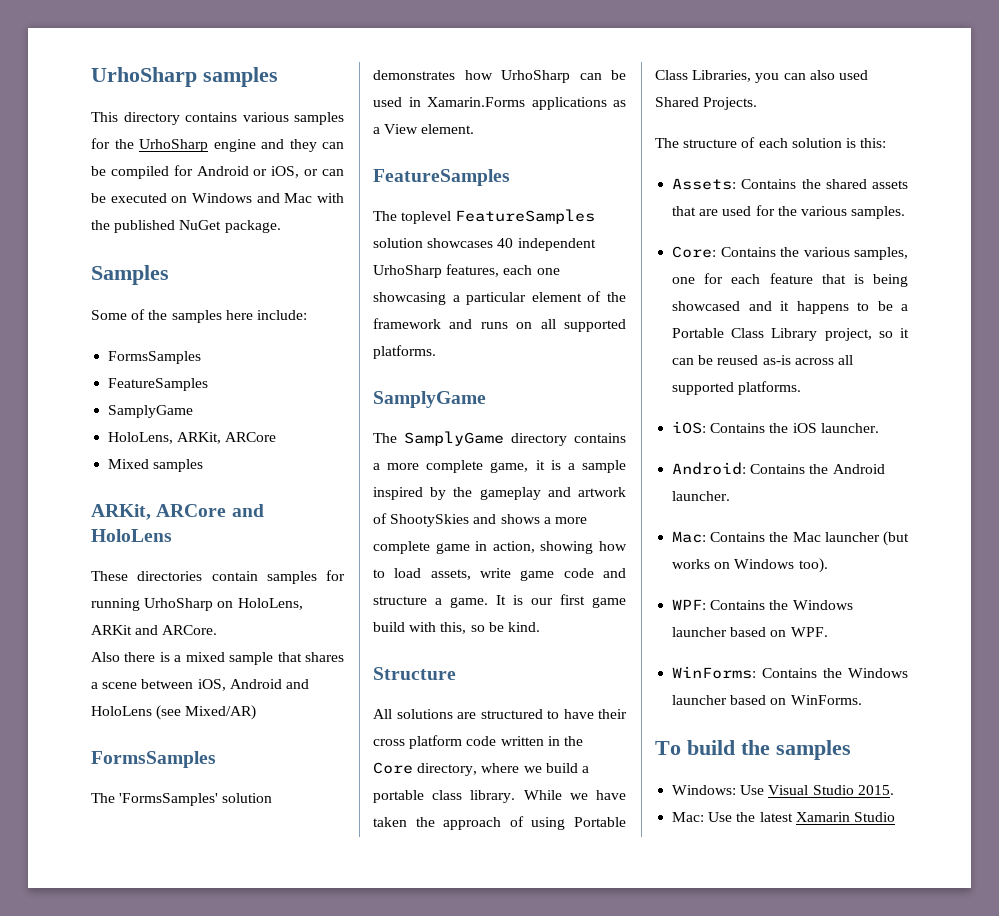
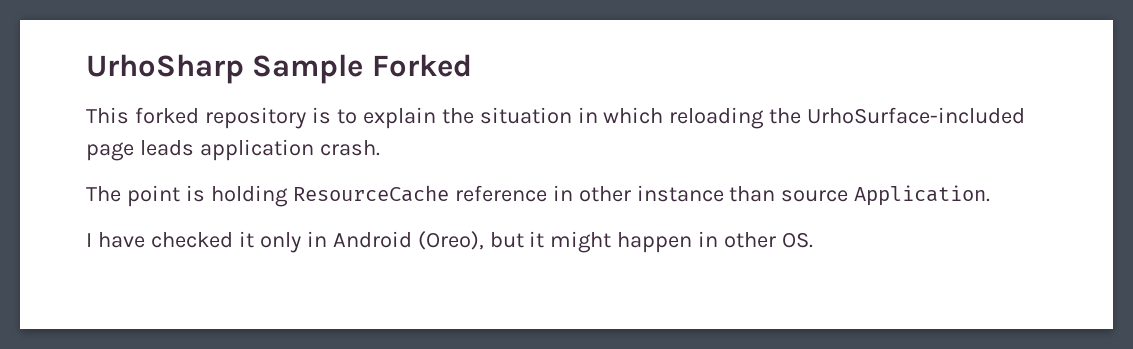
- UrhoSharp samples
+ UrhoSharp Sample Forked
- This directory contains various samples for the UrhoSharp engine and they can be compiled for Android or iOS, or can be executed on Windows and Mac with the published NuGet package.
- Samples
- Some of the samples here include:
- FormsSamples
- FeatureSamples
- SamplyGame
- HoloLens, ARKit, ARCore
- Mixed samples
- ARKit, ARCore and HoloLens
- These directories contain samples for running UrhoSharp on HoloLens, ARKit and ARCore.
- Also there is a mixed sample that shares a scene between iOS, Android and HoloLens (see Mixed/AR)
- FormsSamples
- The 'FormsSamples' solution demonstrates how UrhoSharp can be used in Xamarin.Forms applications as a View element.
- FeatureSamples
- The toplevel FeatureSamples solution showcases 40 independent UrhoSharp features, each one showcasing a particular element of the framework and runs on all supported platforms.
- SamplyGame
- The SamplyGame directory contains a more complete game, it is a sample inspired by the gameplay and artwork of ShootySkies and shows a more complete game in action, showing how to load assets, write game code and structure a game. It is our first game build with this, so be kind.
- Structure
- All solutions are structured to have their cross platform code written in the Core directory, where we build a portable class library. While we have taken the approach of using Portable Class Libraries, you can also used Shared Projects.
- The structure of each solution is this:
- Assets: Contains the shared assets that are used for the various samples.
- Core: Contains the various samples, one for each feature that is being showcased and it happens to be a Portable Class Library project, so it can be reused as-is across all supported platforms.
- iOS: Contains the iOS launcher.
- Android: Contains the Android launcher.
- Mac: Contains the Mac launcher (but works on Windows too).
- WPF: Contains the Windows launcher based on WPF.
- WinForms: Contains the Windows launcher based on WinForms.
- To build the samples
- Windows: Use Visual Studio 2015.
- Mac: Use the latest Xamarin Studio
+ This forked repository is to explain the situation in which reloading the UrhoSurface-included page leads application crash.
+ The point is holding ResourceCache reference in other instance than source Application.
+ I have checked it only in Android (Oreo), but it might happen in other OS.

